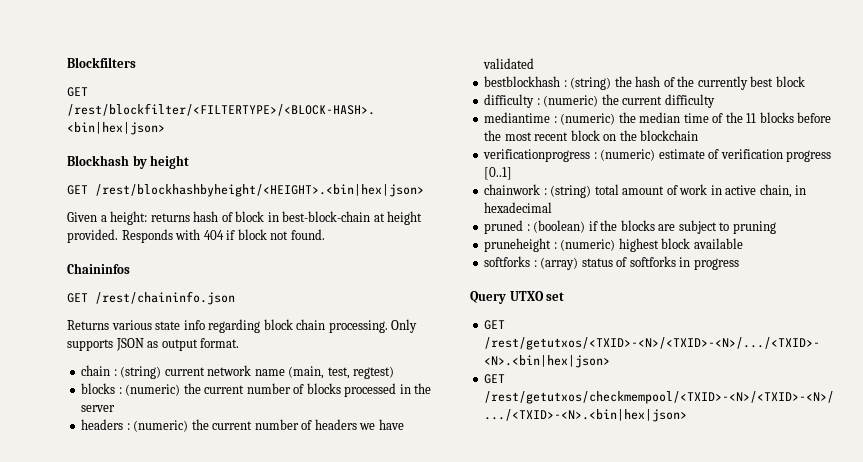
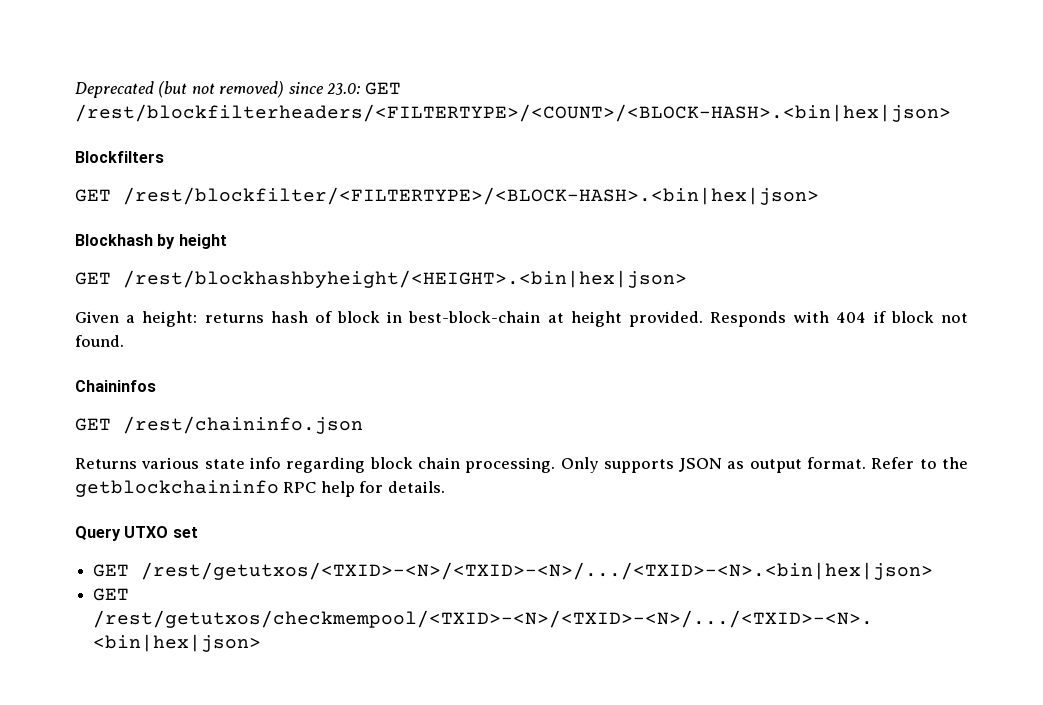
+ Deprecated (but not removed) since 23.0: GET /rest/blockfilterheaders/<FILTERTYPE>/<COUNT>/<BLOCK-HASH>.<bin|hex|json>
- Only supports JSON as output format.
- chain : (string) current network name (main, test, regtest)
- blocks : (numeric) the current number of blocks processed in the server
- headers : (numeric) the current number of headers we have validated
- bestblockhash : (string) the hash of the currently best block
- difficulty : (numeric) the current difficulty
- mediantime : (numeric) the median time of the 11 blocks before the most recent block on the blockchain
- verificationprogress : (numeric) estimate of verification progress [0..1]
- chainwork : (string) total amount of work in active chain, in hexadecimal
- pruned : (boolean) if the blocks are subject to pruning
- pruneheight : (numeric) highest block available
- softforks : (array) status of softforks in progress
+ Only supports JSON as output format. Refer to the getblockchaininfo RPC help for details.

